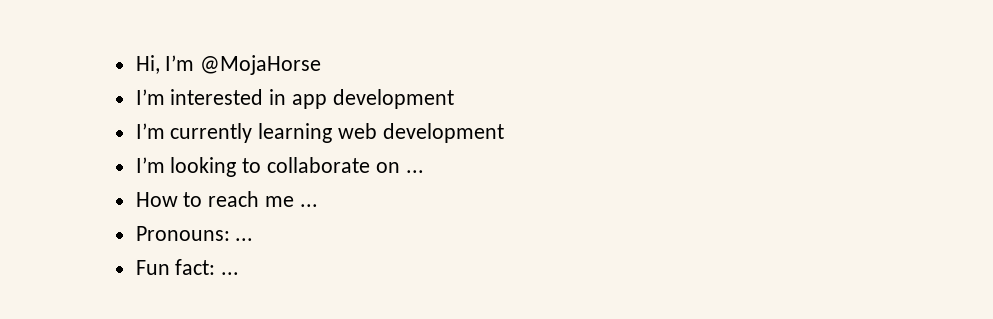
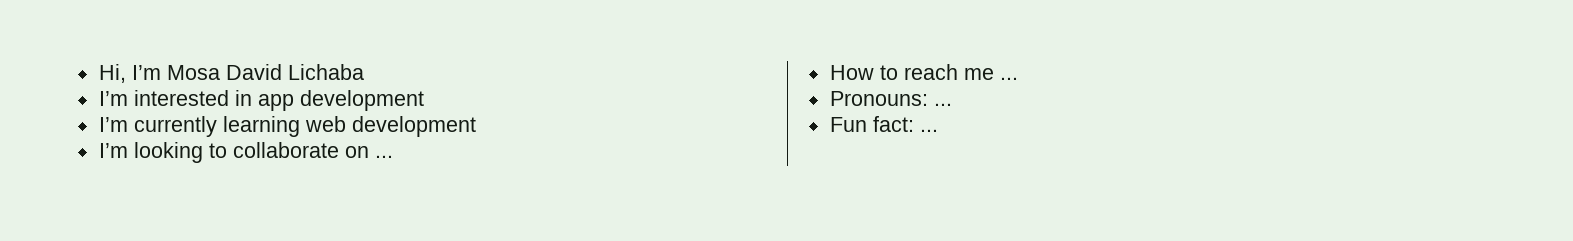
- Hi, I’m @MojaHorse
+ Hi, I’m Mosa David Lichaba

